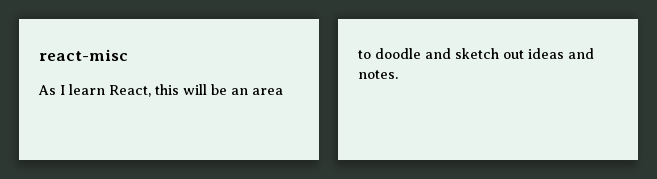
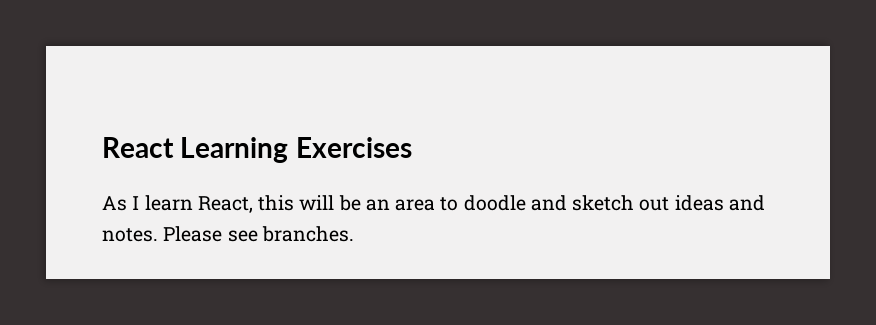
- react-misc
+ React Learning Exercises
+ Please see branches.

